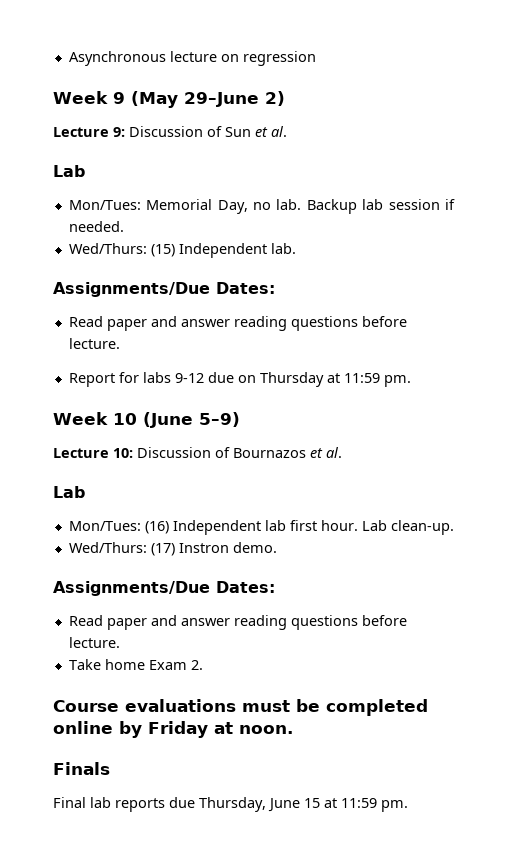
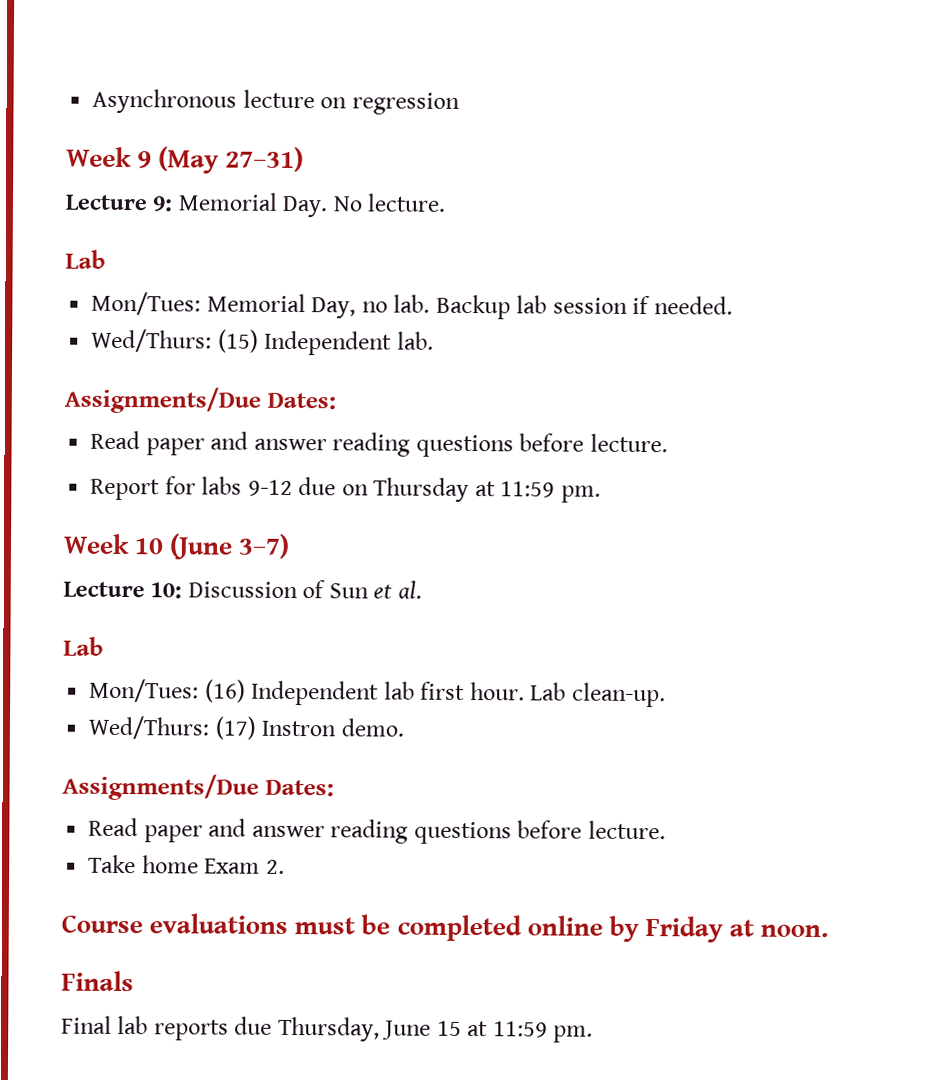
- Week 9 (May 29–June 2)
+ Week 9 (May 27–31)
- Lecture 9: Discussion of Sun et al.
+ Lecture 9: Memorial Day. No lecture.
- Week 10 (June 5–9)
+ Week 10 (June 3–7)
- Lecture 10: Discussion of Bournazos et al.
+ Lecture 10: Discussion of Sun et al.

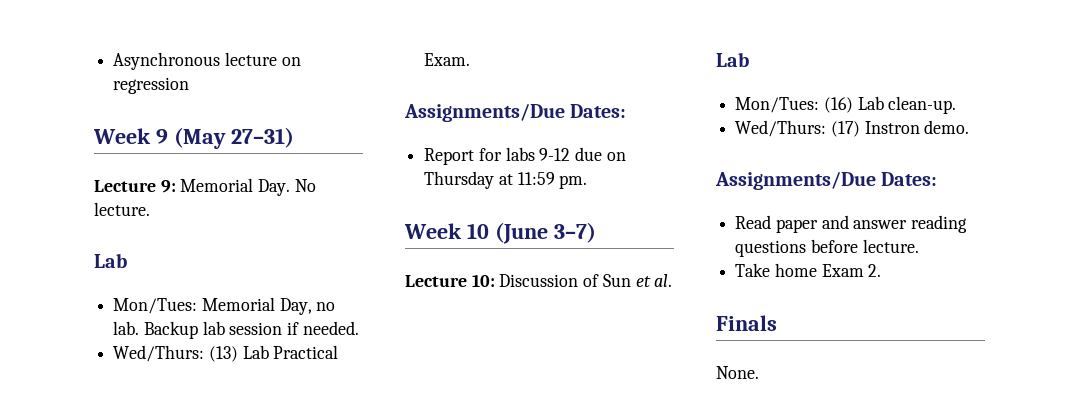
- Wed/Thurs: (15) Independent lab.
+ Wed/Thurs: (13) Lab Practical Exam.
  Assignments/Due Dates:
- Read paper and answer reading questions before lecture.
- Mon/Tues: (16) Independent lab first hour. Lab clean-up.
+ Mon/Tues: (16) Lab clean-up.
- Course evaluations must be completed online by Friday at noon.
  Finals
- Final lab reports due Thursday, June 15 at 11:59 pm.
+ None.

